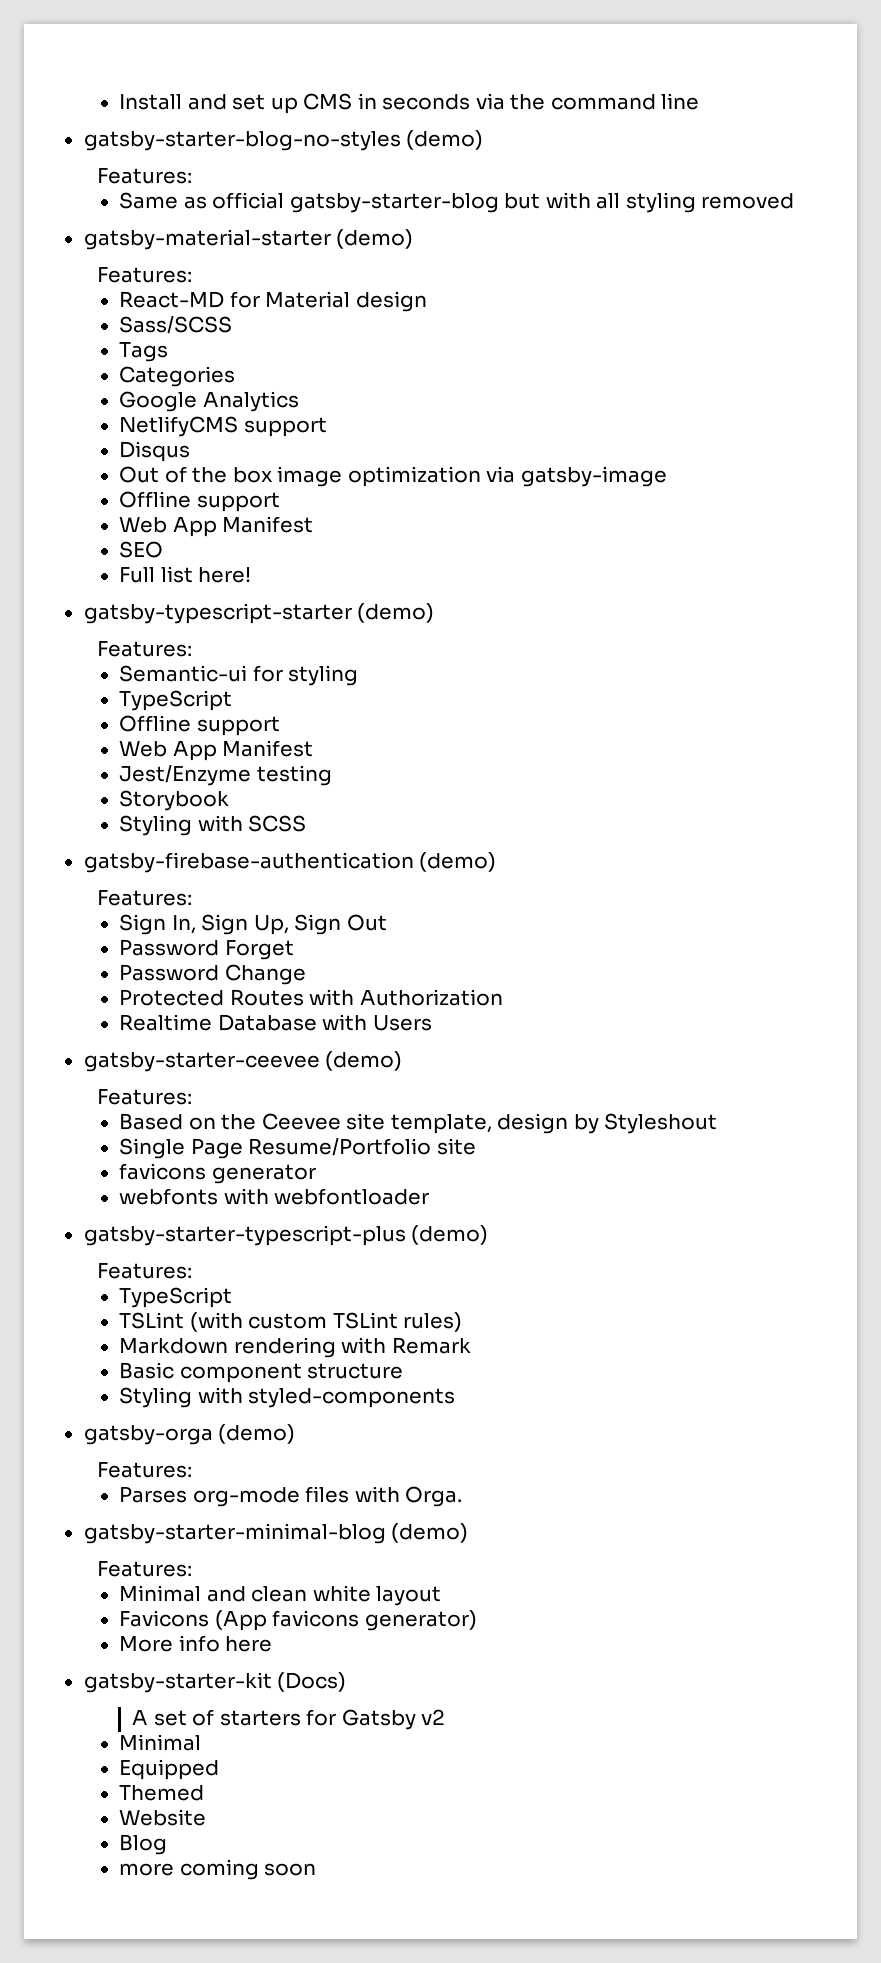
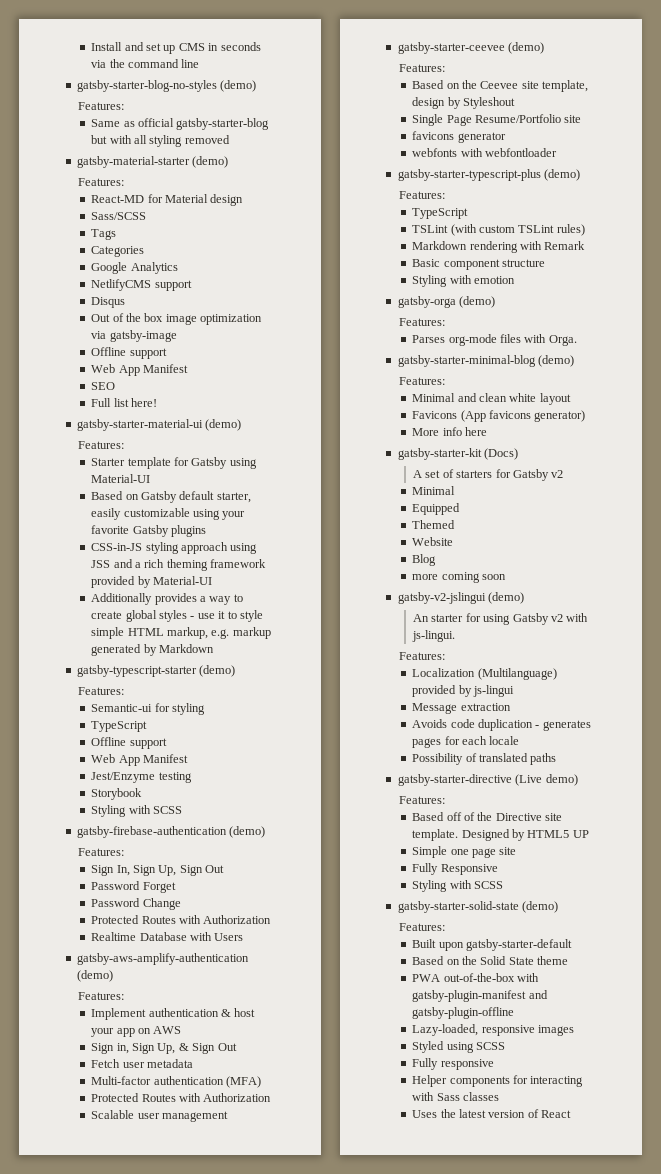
+ gatsby-starter-material-ui (demo)
+ Features:
+ Starter template for Gatsby using Material-UI
+ Based on Gatsby default starter, easily customizable using your favorite Gatsby plugins
+ CSS-in-JS styling approach using JSS and a rich theming framework provided by Material-UI
+ Additionally provides a way to create global styles - use it to style simple HTML markup, e.g. markup generated by Markdown
+ gatsby-aws-amplify-authentication (demo)
+ Features:
+ Implement authentication & host your app on AWS
+ Sign in, Sign Up, & Sign Out
+ Fetch user metadata
+ Multi-factor authentication (MFA)
+ Protected Routes with Authorization
+ Scalable user management
- Styling with styled-components
+ Styling with emotion
+ gatsby-v2-jslingui (demo)
+ An starter for using Gatsby v2 with js-lingui.
+ Features:
+ Localization (Multilanguage) provided by js-lingui
+ Message extraction
+ Avoids code duplication - generates pages for each locale
+ Possibility of translated paths
+ gatsby-starter-directive (Live demo)
+ Features:
+ Based off of the Directive site template. Designed by HTML5 UP
+ Simple one page site
+ Fully Responsive
+ Styling with SCSS
+ gatsby-starter-solid-state (demo)
+ Features:
+ Built upon gatsby-starter-default
+ Based on the Solid State theme
+ PWA out-of-the-box with gatsby-plugin-manifest and gatsby-plugin-offline
+ Lazy-loaded, responsive images
+ Styled using SCSS
+ Fully responsive
+ Helper components for interacting with Sass classes
+ Uses the latest version of React

